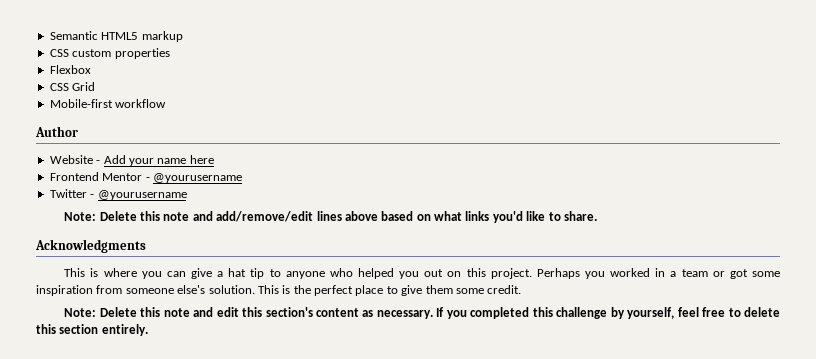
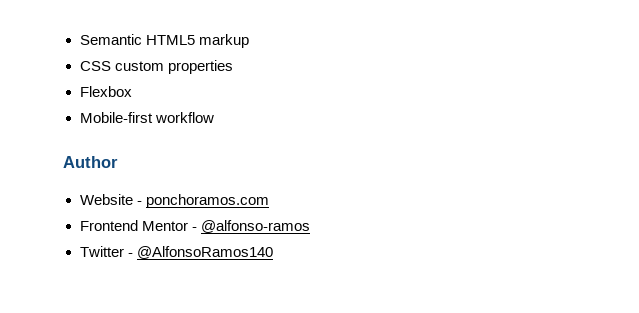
- CSS Grid
- Website - Add your name here
+ Website - ponchoramos.com
- Frontend Mentor - @yourusername
+ Frontend Mentor - @alfonso-ramos
- Twitter - @yourusername
- Note: Delete this note and add/remove/edit lines above based on what links you'd like to share.
- Acknowledgments
- This is where you can give a hat tip to anyone who helped you out on this project. Perhaps you worked in a team or got some inspiration from someone else's solution. This is the perfect place to give them some credit.
- Note: Delete this note and edit this section's content as necessary. If you completed this challenge by yourself, feel free to delete this section entirely.
+ Twitter - @AlfonsoRamos140

